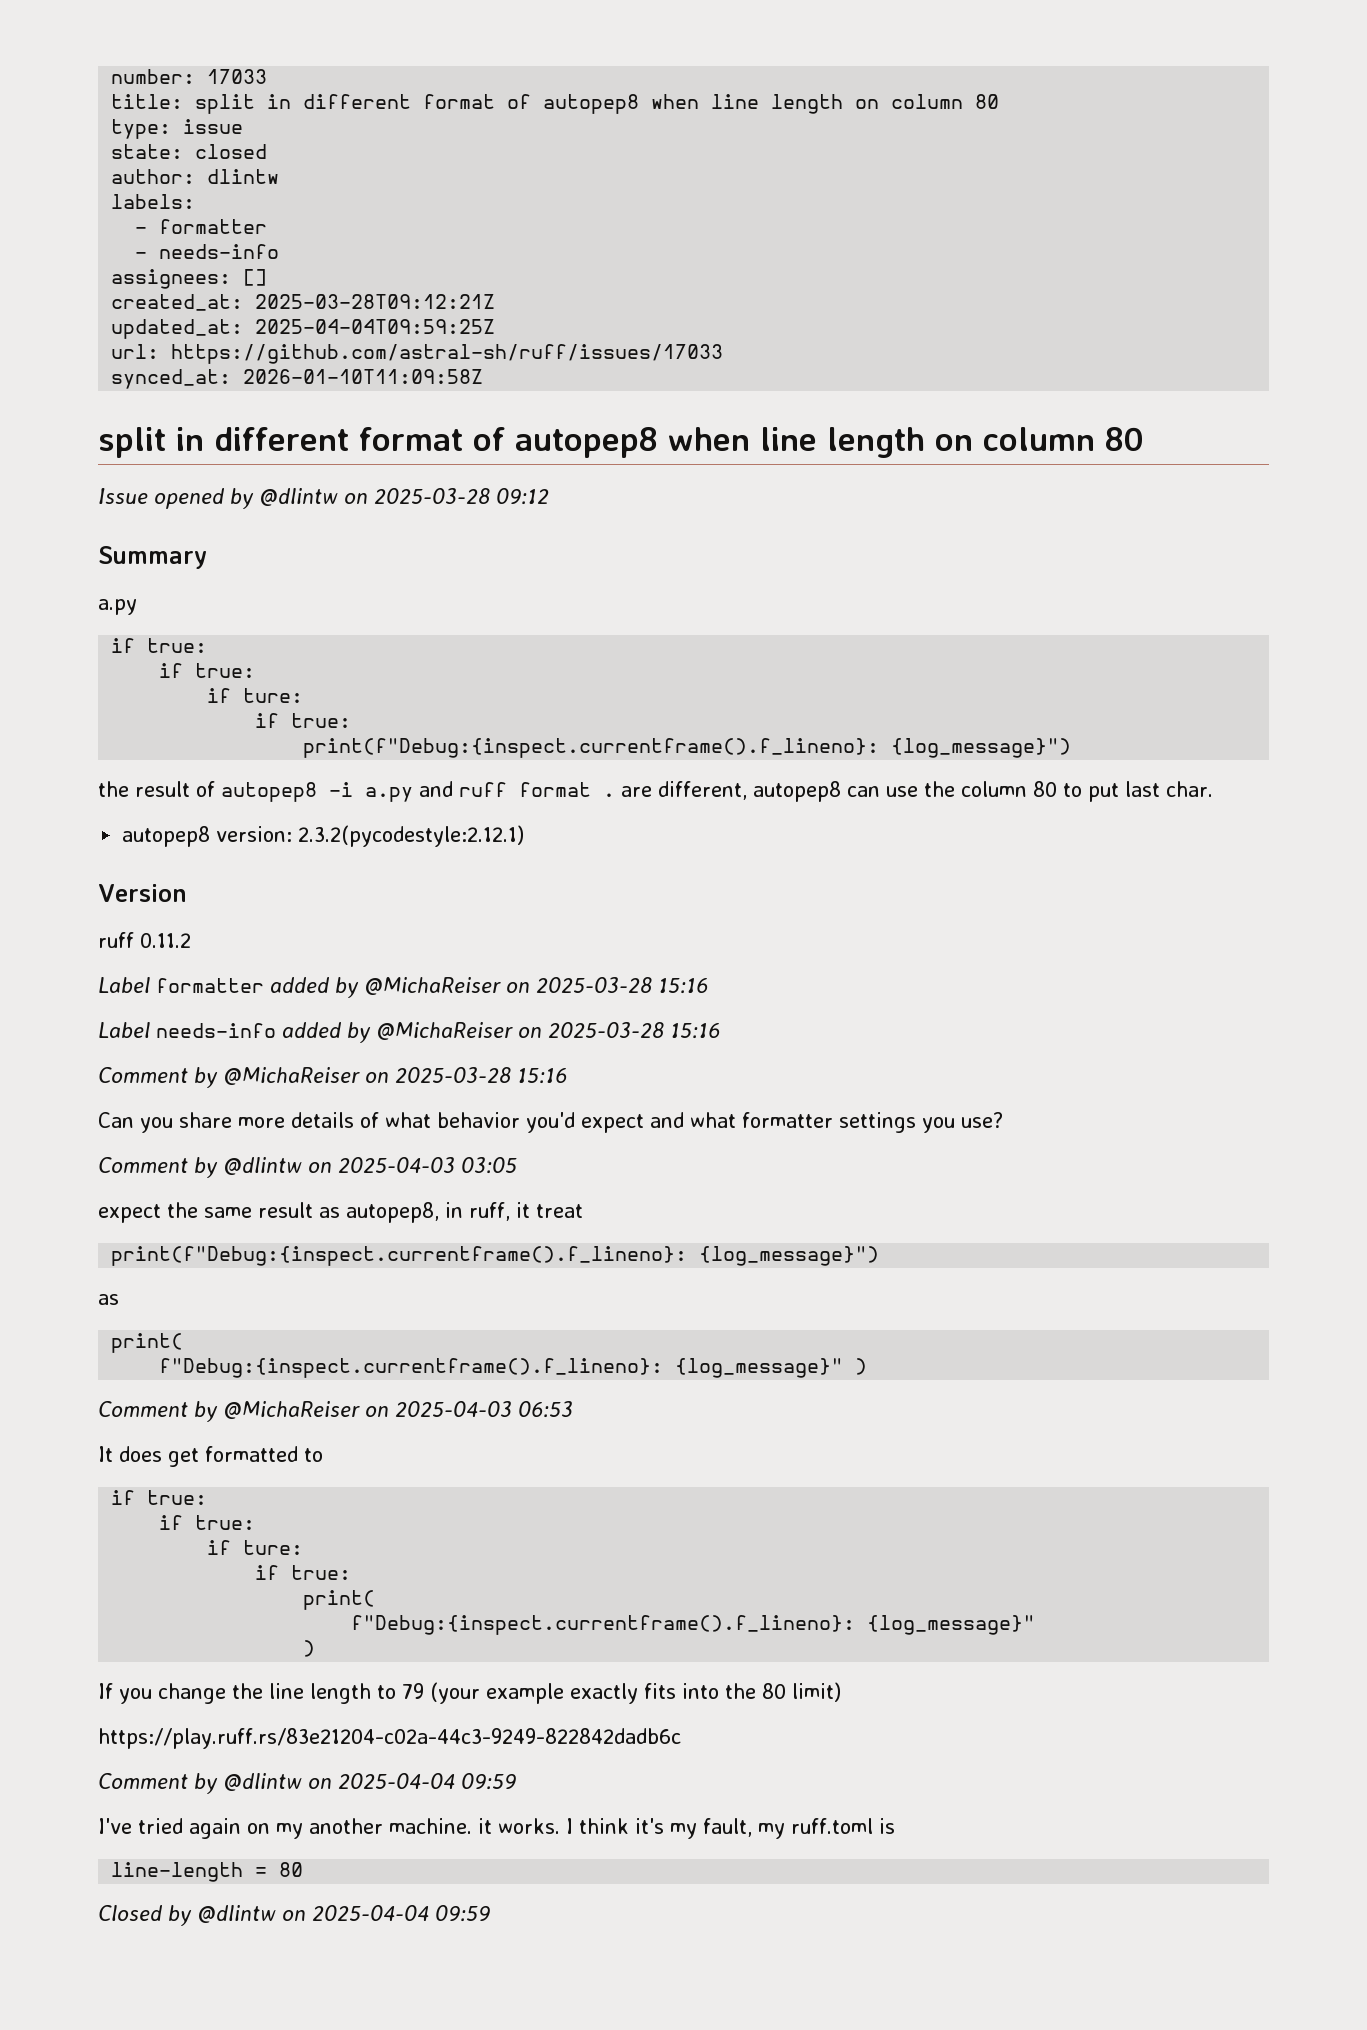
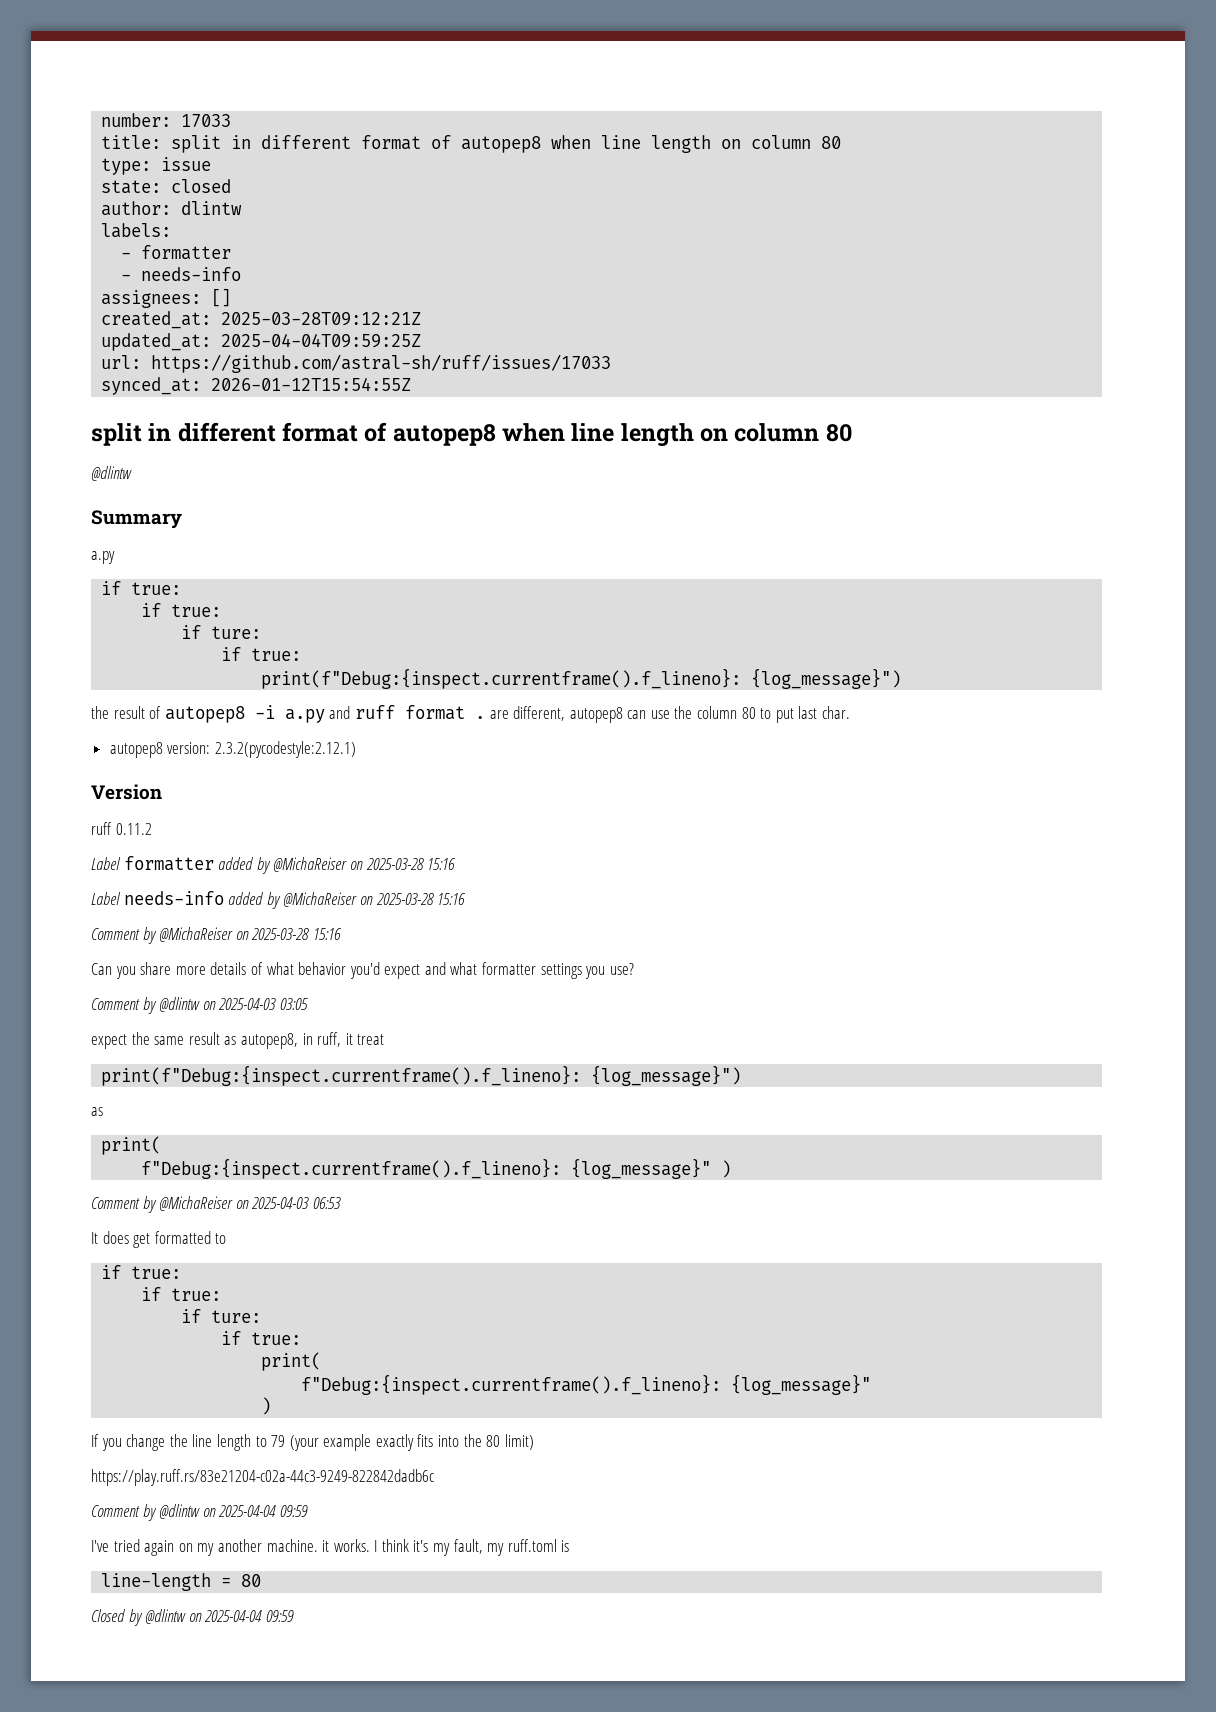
- synced_at: 2026-01-10T11:09:58Z
+ synced_at: 2026-01-12T15:54:55Z
  split in different format of autopep8 when line length on column 80
- Issue opened by @dlintw on 2025-03-28 09:12
+ @dlintw

